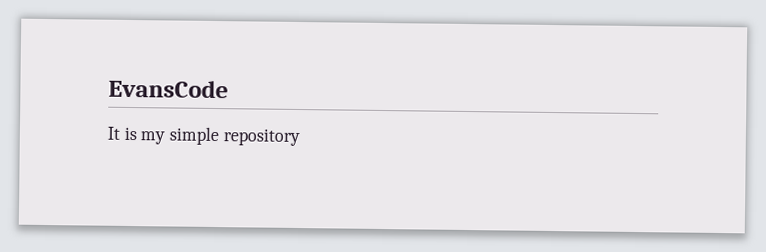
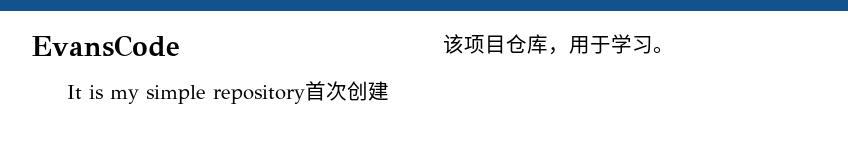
- It is my simple repository
+ It is my simple repository首次创建该项目仓库，用于学习。

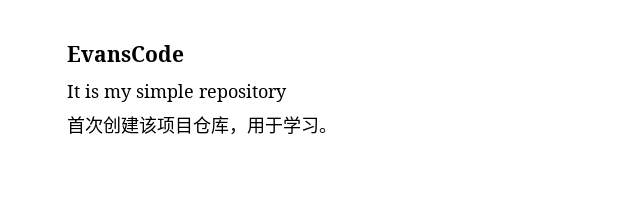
- It is my simple repository首次创建该项目仓库，用于学习。
+ It is my simple repository
+ 首次创建该项目仓库，用于学习。

